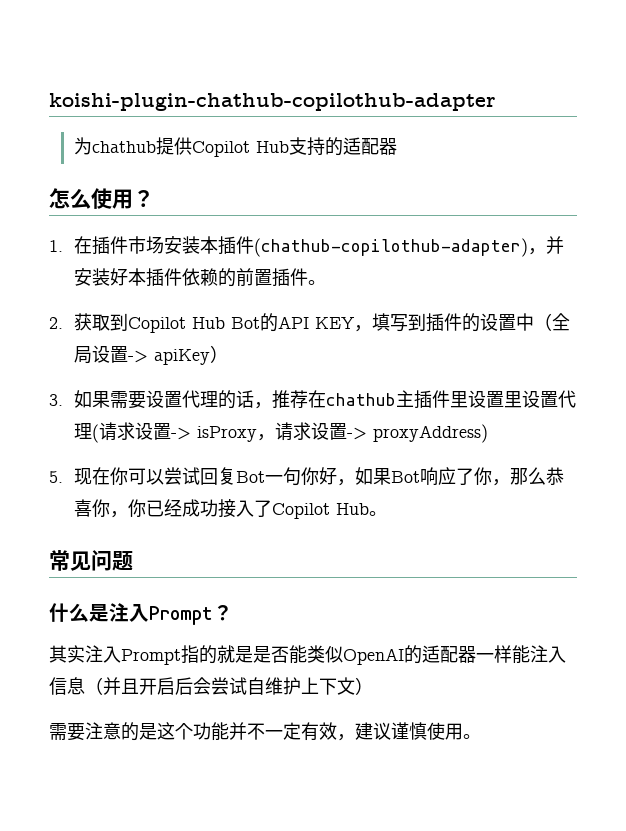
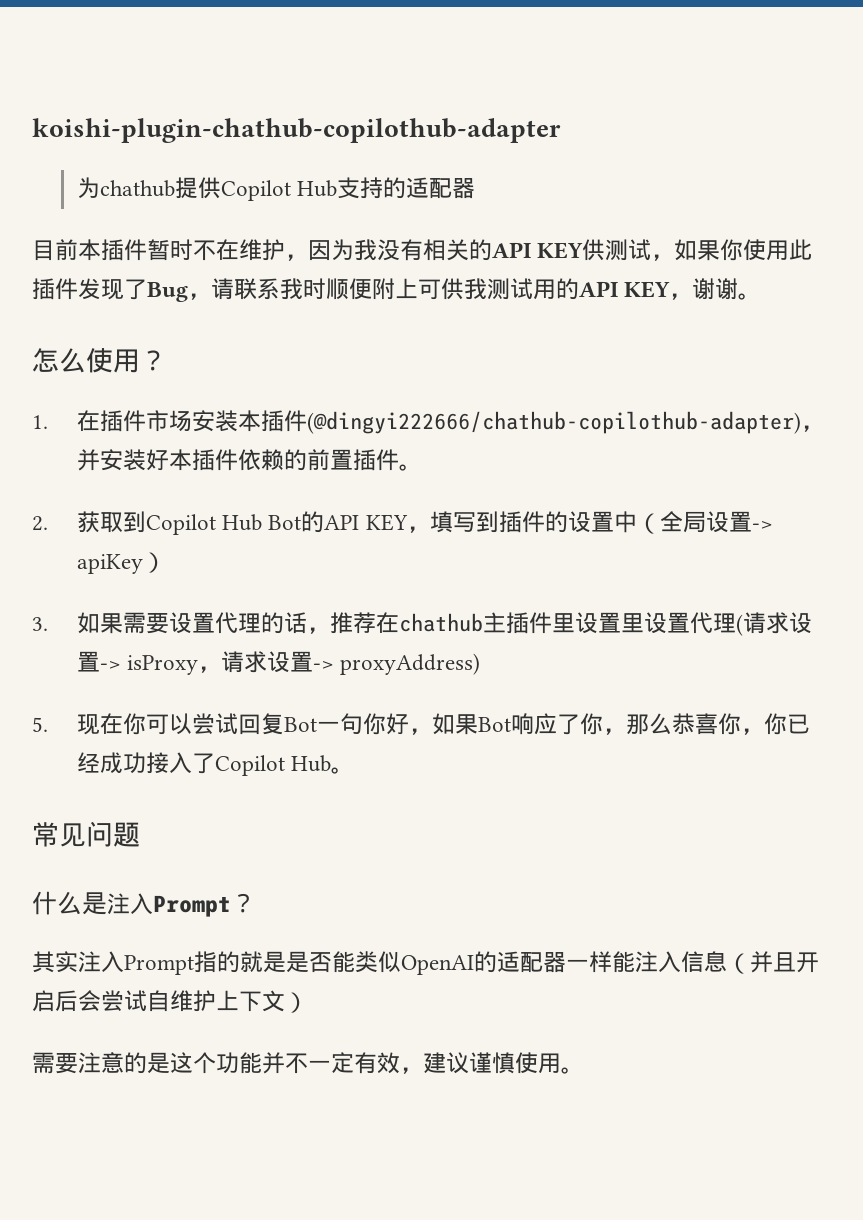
+ 目前本插件暂时不在维护，因为我没有相关的API KEY供测试，如果你使用此插件发现了Bug，请联系我时顺便附上可供我测试用的API KEY，谢谢。
- 1.在插件市场安装本插件(chathub-copilothub-adapter)，并安装好本插件依赖的前置插件。
+ 1.在插件市场安装本插件(@dingyi222666/chathub-copilothub-adapter)，并安装好本插件依赖的前置插件。

